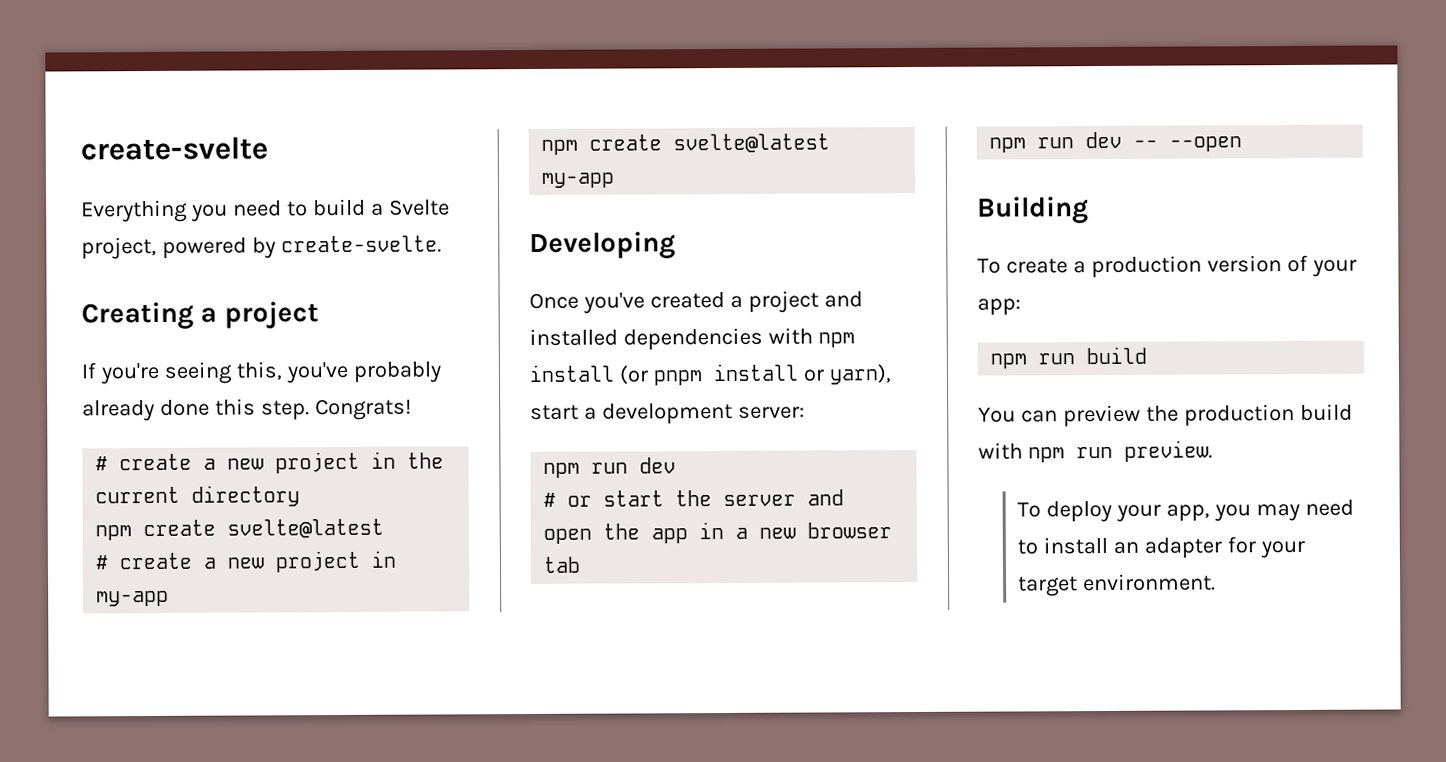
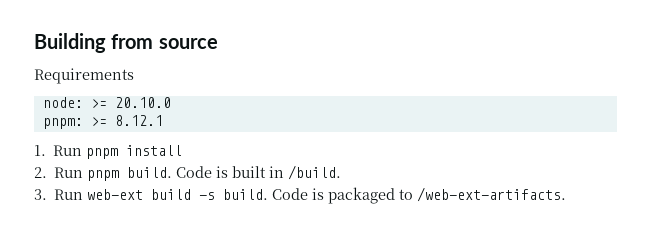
- create-svelte
- Everything you need to build a Svelte project, powered by create-svelte.
- Creating a project
- If you're seeing this, you've probably already done this step. Congrats!
- # create a new project in the current directory
- npm create svelte@latest
- # create a new project in my-app
- npm create svelte@latest my-app
- Developing
- Once you've created a project and installed dependencies with npm install (or pnpm install or yarn), start a development server:
- npm run dev
- # or start the server and open the app in a new browser tab
- npm run dev -- --open
- Building
- To create a production version of your app:
- npm run build
- You can preview the production build with npm run preview.
- To deploy your app, you may need to install an adapter for your target environment.
+ Building from source
+ Requirements
+ node: >= 20.10.0
+ pnpm: >= 8.12.1
+ 1. Run pnpm install
+ 2. Run pnpm build. Code is built in /build.
+ 3. Run web-ext build -s build. Code is packaged to /web-ext-artifacts.

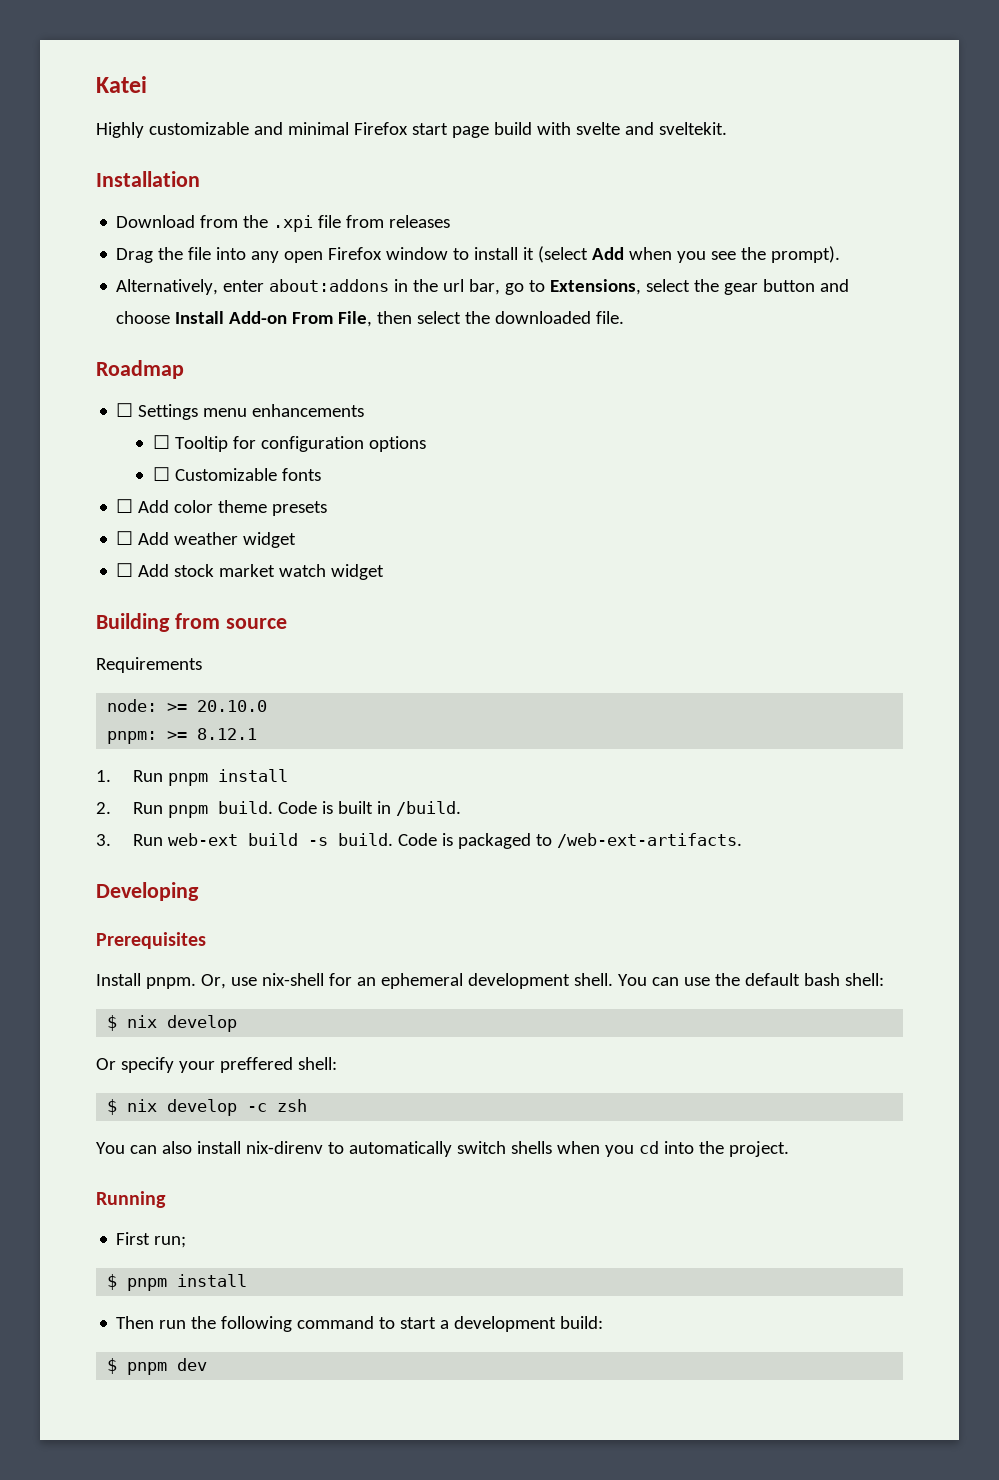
+ Katei
+ Highly customizable and minimal Firefox start page build with svelte and sveltekit.
+ Installation
+ Download from the .xpi file from releases
+ Drag the file into any open Firefox window to install it (select Add when you see the prompt).
+ Alternatively, enter about:addons in the url bar, go to Extensions, select the gear button and choose Install Add-on From File, then select the downloaded file.
+ Roadmap
+ ☐ Settings menu enhancements
+ ☐ Tooltip for configuration options
+ ☐ Customizable fonts
+ ☐ Add color theme presets
+ ☐ Add weather widget
+ ☐ Add stock market watch widget
+ Developing
+ Prerequisites
+ Install pnpm. Or, use nix-shell for an ephemeral development shell. You can use the default bash shell:
+ $ nix develop
+ Or specify your preffered shell:
+ $ nix develop -c zsh
+ You can also install nix-direnv to automatically switch shells when you cd into the project.
+ Running
+ First run;
+ $ pnpm install
+ Then run the following command to start a development build:
+ $ pnpm dev

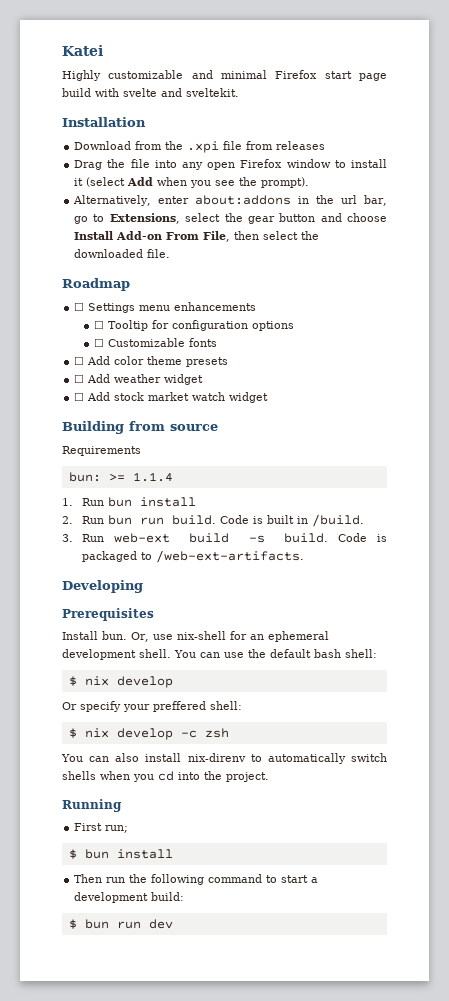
- node: >= 20.10.0
- pnpm: >= 8.12.1
+ bun: >= 1.1.4
- 1. Run pnpm install
+ 1. Run bun install
- 2. Run pnpm build.
+ 2. Run bun run build.
- Install pnpm.
+ Install bun.
- $ pnpm install
+ $ bun install
- $ pnpm dev
+ $ bun run dev

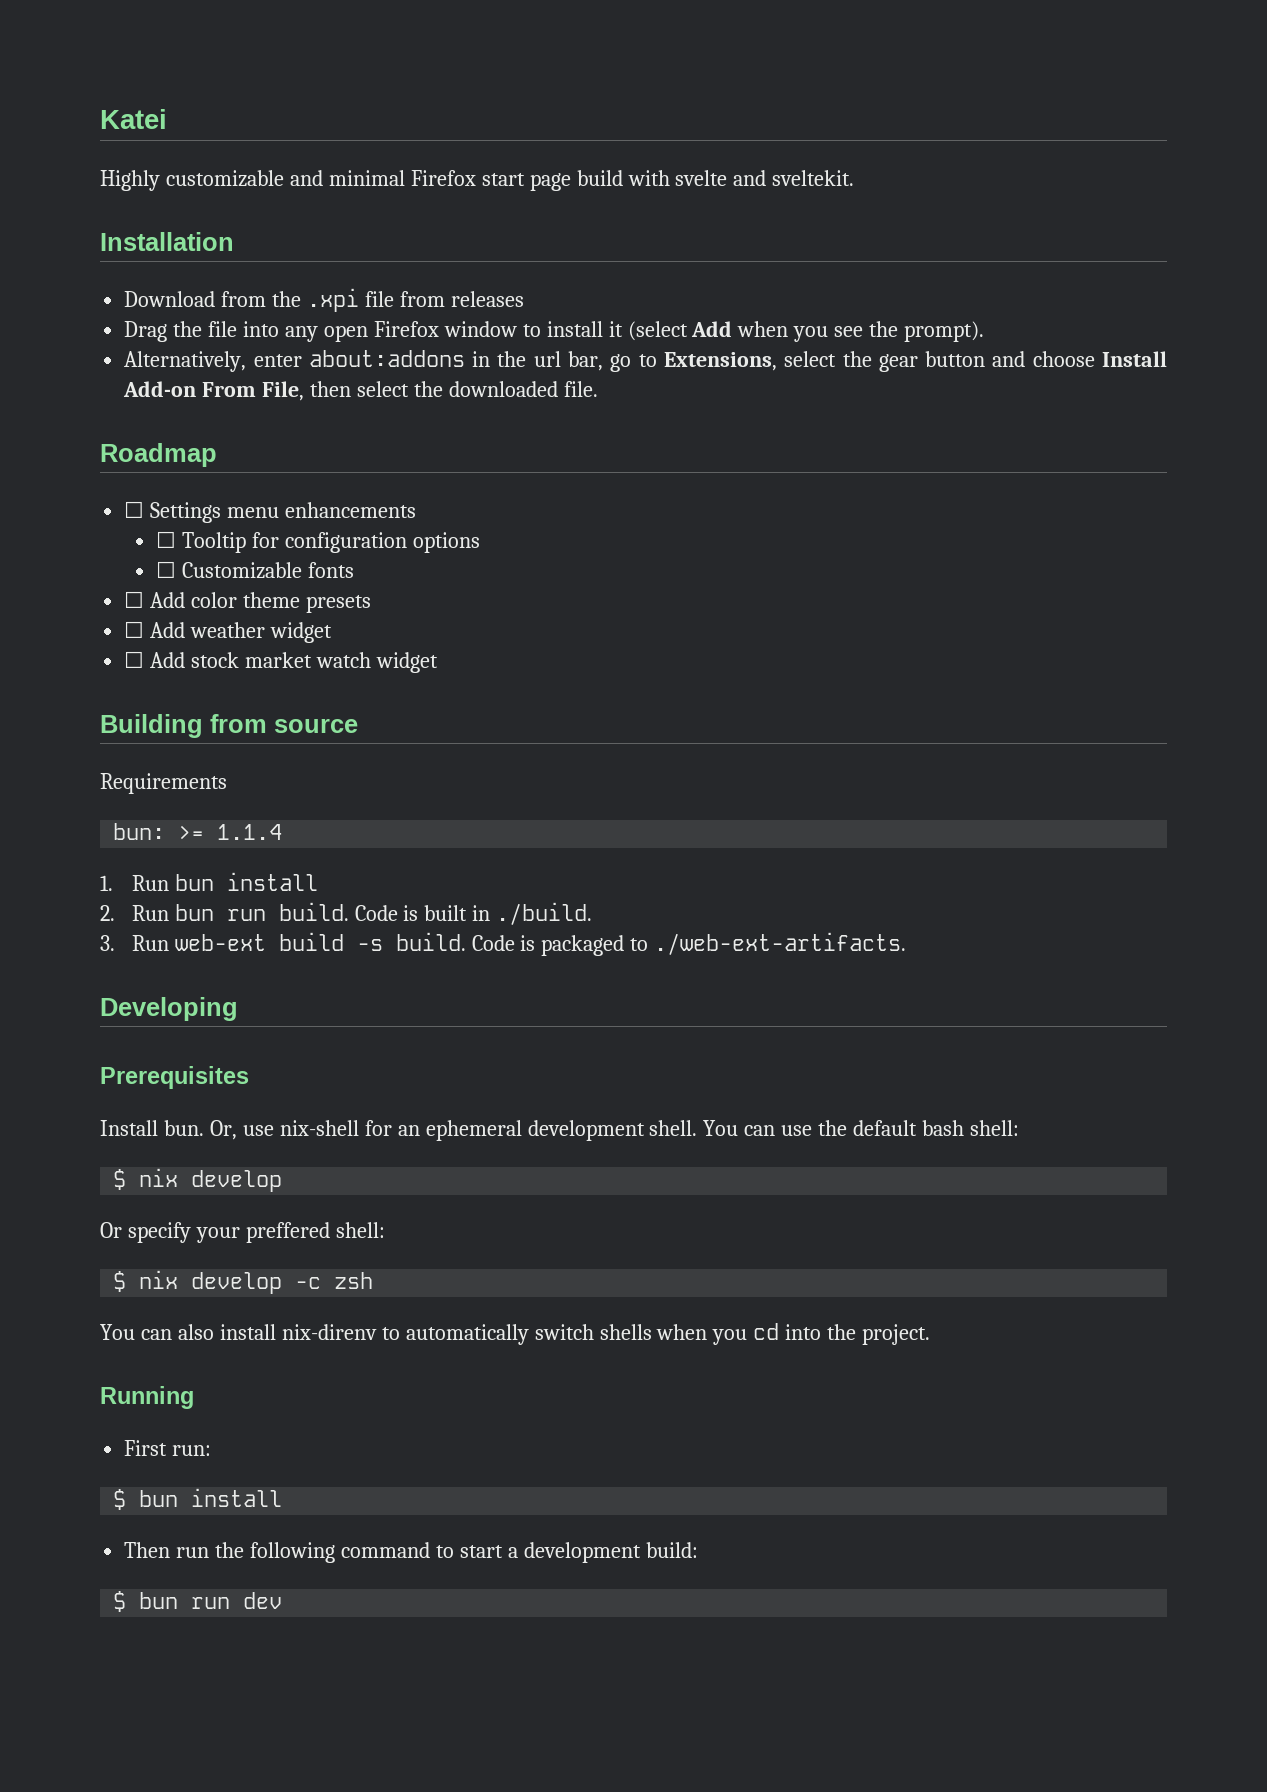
- Code is built in /build.
+ Code is built in ./build.
- Code is packaged to /web-ext-artifacts.
+ Code is packaged to ./web-ext-artifacts.
- First run;
+ First run:

